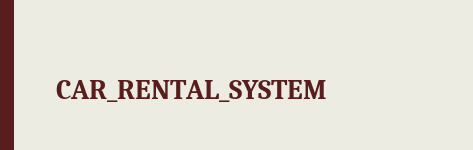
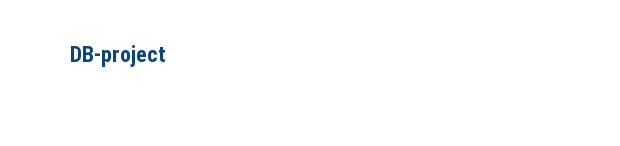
- CAR_RENTAL_SYSTEM
+ DB-project

